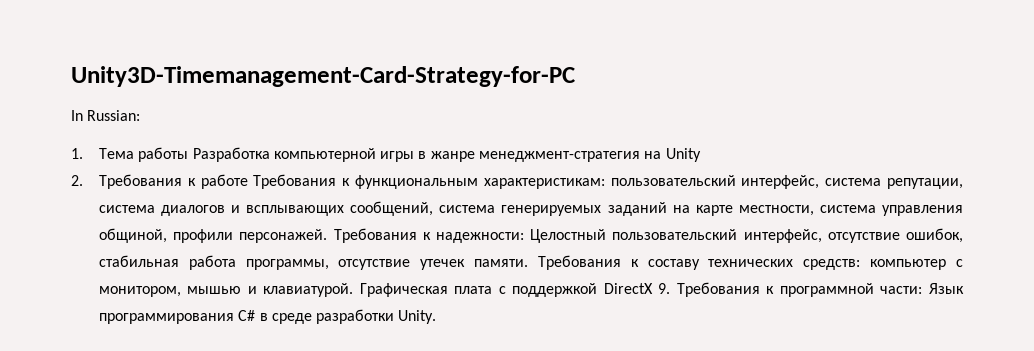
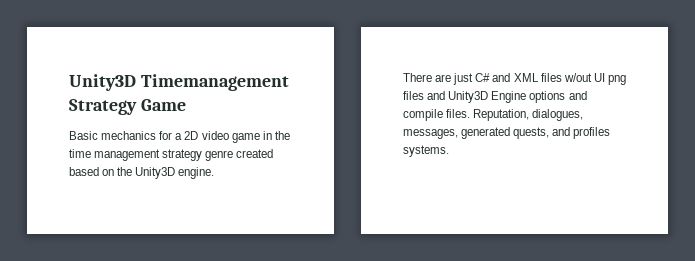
- Unity3D-Timemanagement-Card-Strategy-for-PC
- In Russian:
- 1. Тема работы Разработка компьютерной игры в жанре менеджмент-стратегия на Unity
- 2. Требования к работе Требования к функциональным характеристикам: пользовательский интерфейс, система репутации, система диалогов и всплывающих сообщений, система генерируемых заданий на карте местности, система управления общиной, профили персонажей. Требования к надежности: Целостный пользовательский интерфейс, отсутствие ошибок, стабильная работа программы, отсутствие утечек памяти. Требования к составу технических средств: компьютер с монитором, мышью и клавиатурой. Графическая плата с поддержкой DirectX 9. Требования к программной части: Язык программирования C# в среде разработки Unity.
+ Unity3D Timemanagement Strategy Game
+ Basic mechanics for a 2D video game in the time management strategy genre created based on the Unity3D engine.
+ There are just C# and XML files w/out UI png files and Unity3D Engine options and compile files. Reputation, dialogues, messages, generated quests, and profiles systems.

